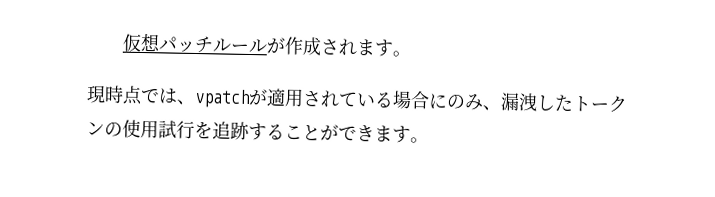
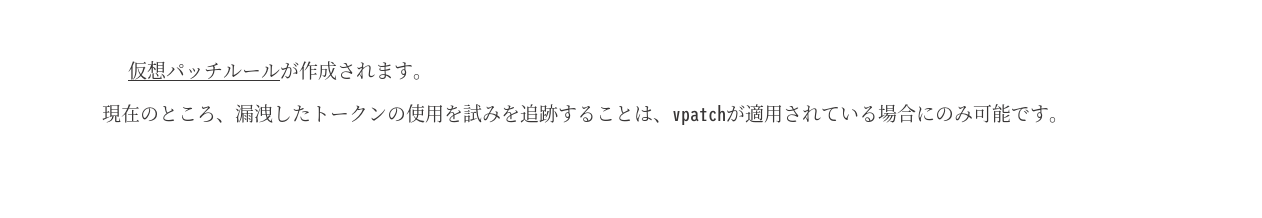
- 現時点では、vpatchが適用されている場合にのみ、漏洩したトークンの使用試行を追跡することができます。
+ 現在のところ、漏洩したトークンの使用を試みを追跡することは、vpatchが適用されている場合にのみ可能です。

